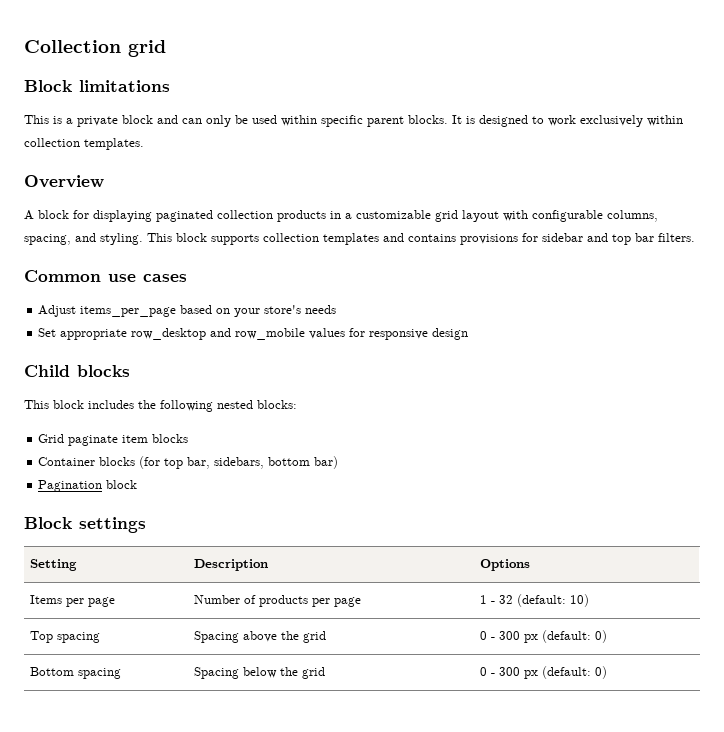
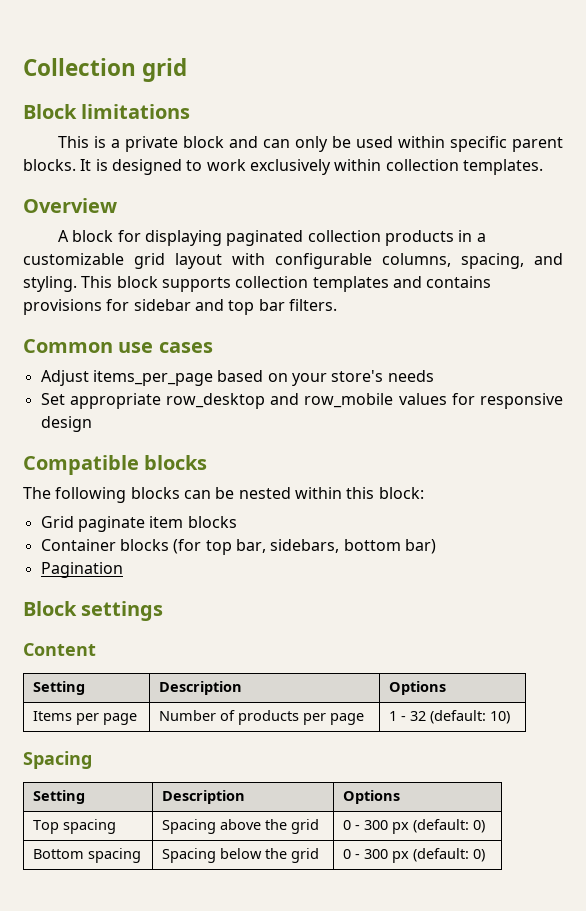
- Child blocks
- This block includes the following nested blocks:
+ Compatible blocks
+ The following blocks can be nested within this block:
- Pagination block
+ Pagination
+ Content
  Items per page | Number of products per page | 1 - 32 (default: 10)
+ Spacing
+ Setting | Description | Options

